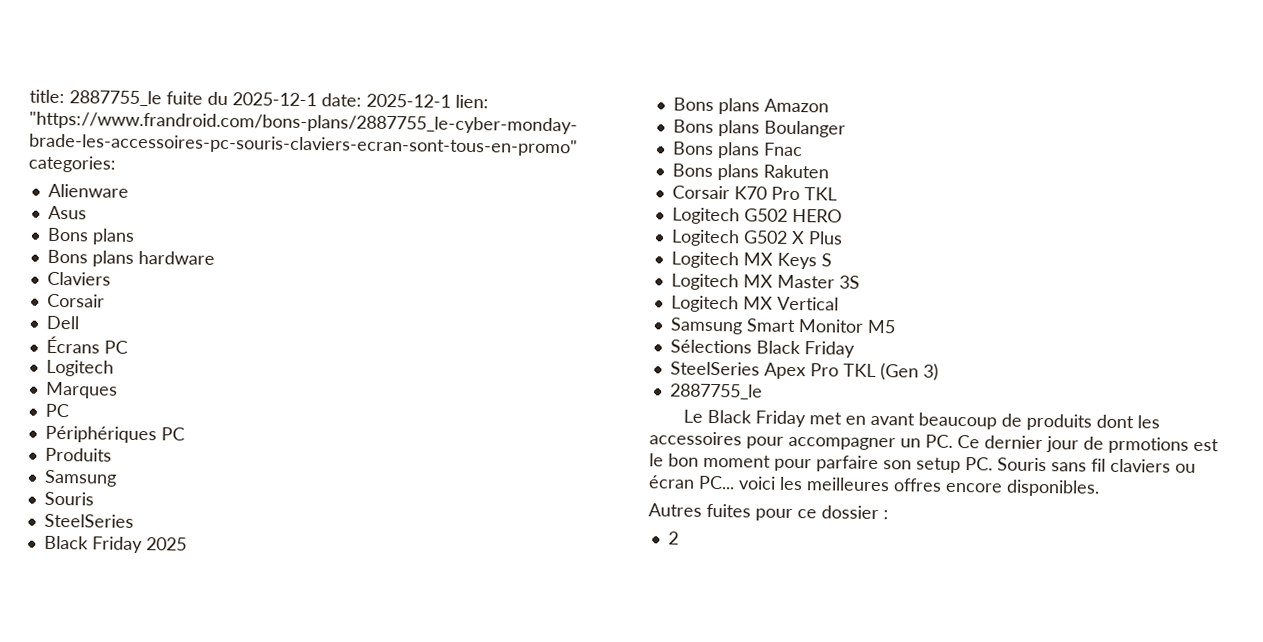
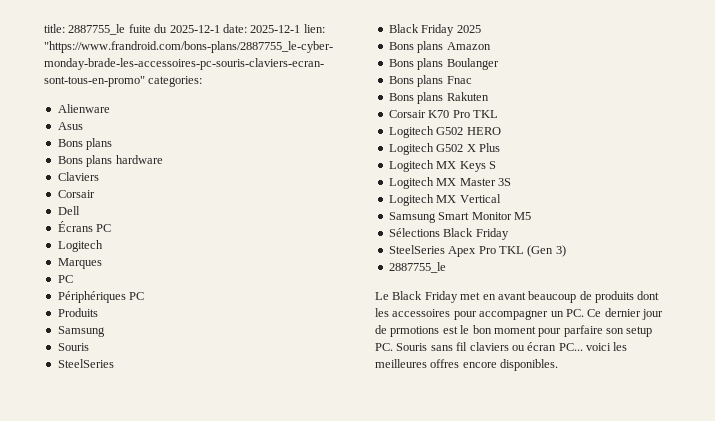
- Autres fuites pour ce dossier :
- 2

